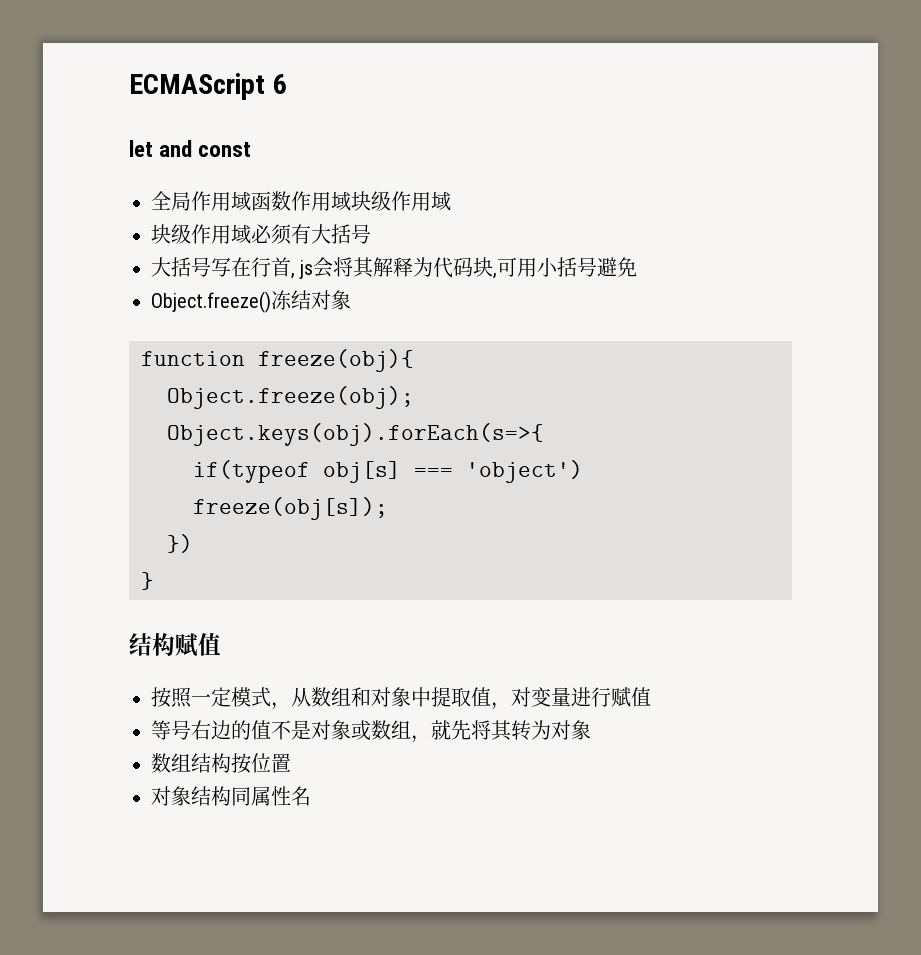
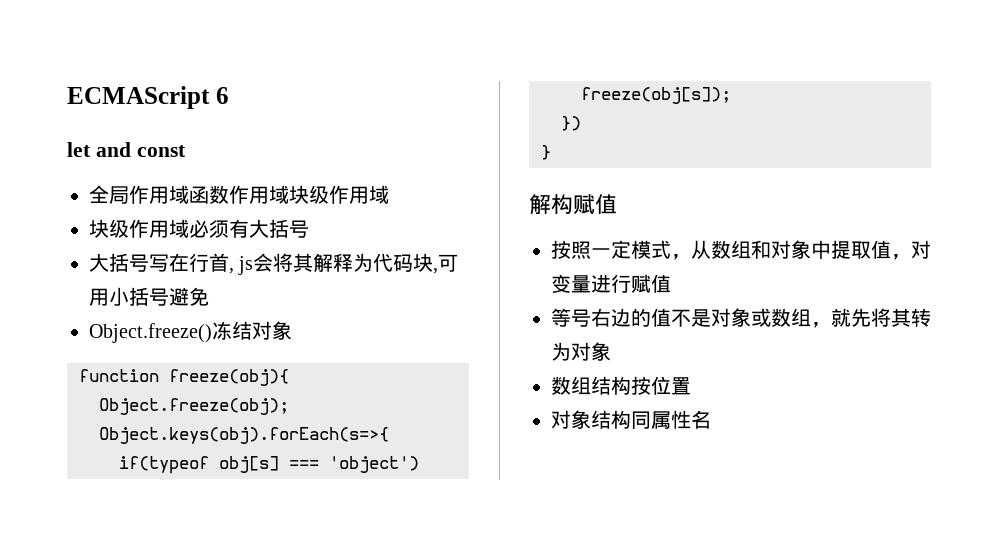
- 结构赋值
+ 解构赋值

